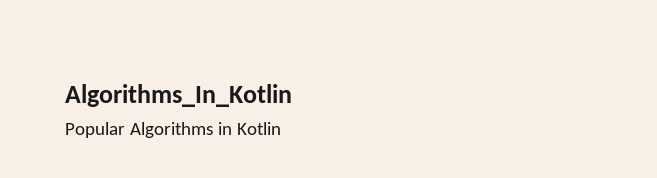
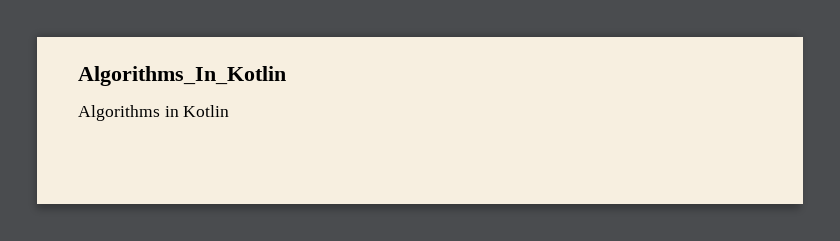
- Popular Algorithms in Kotlin
+ Algorithms in Kotlin

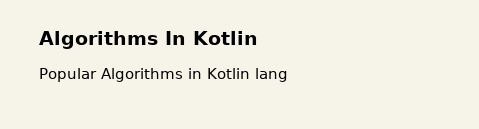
- Algorithms_In_Kotlin
- Algorithms in Kotlin
+ Algorithms In Kotlin
+ Popular Algorithms in Kotlin lang

